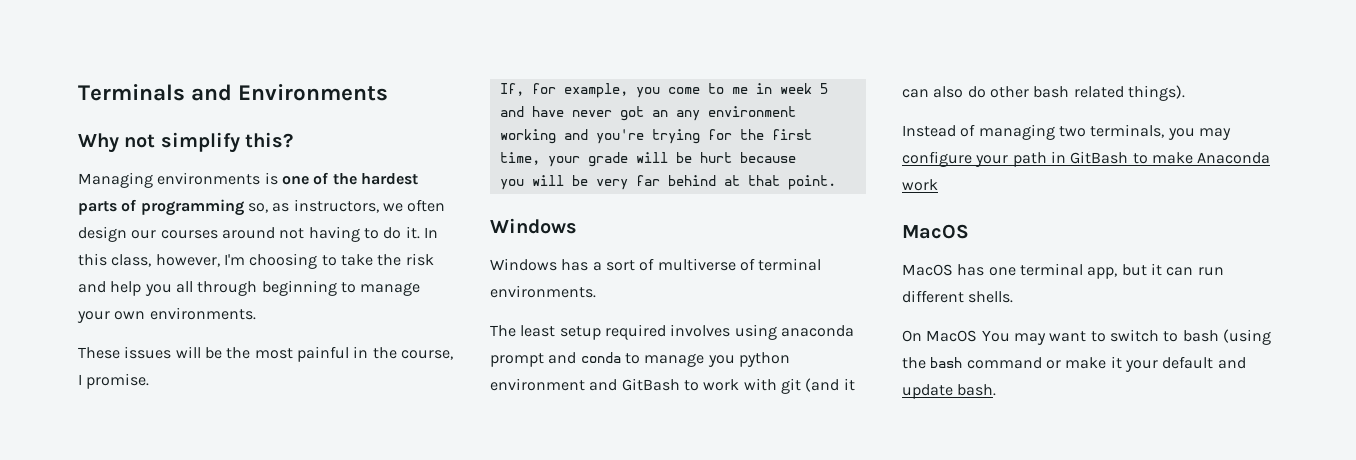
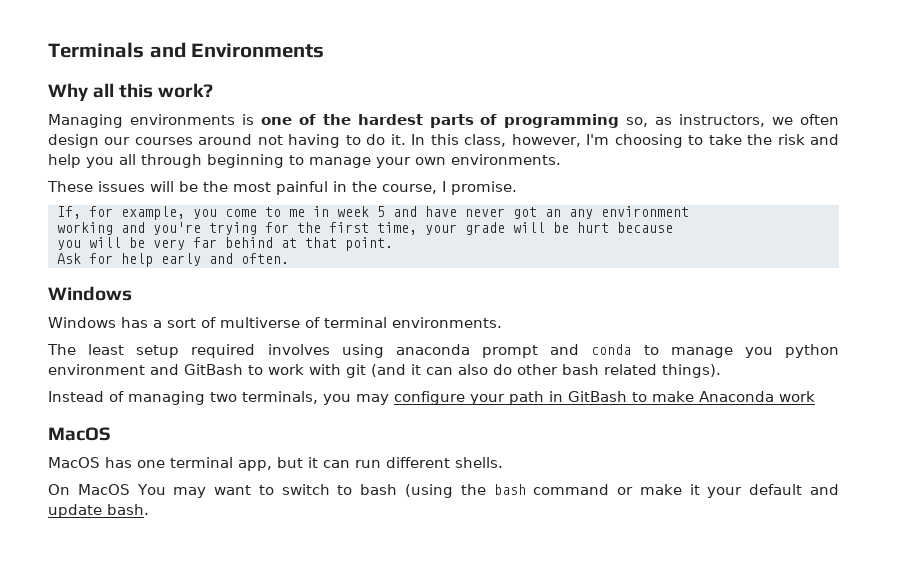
- Why not simplify this?
+ Why all this work?
+ Ask for help early and often.

